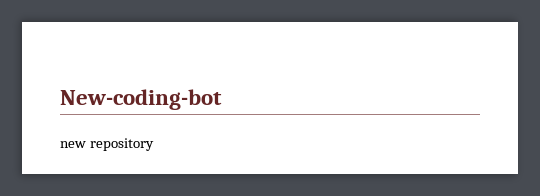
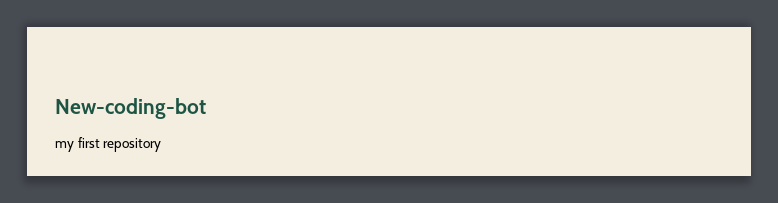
- new repository
+ my first repository

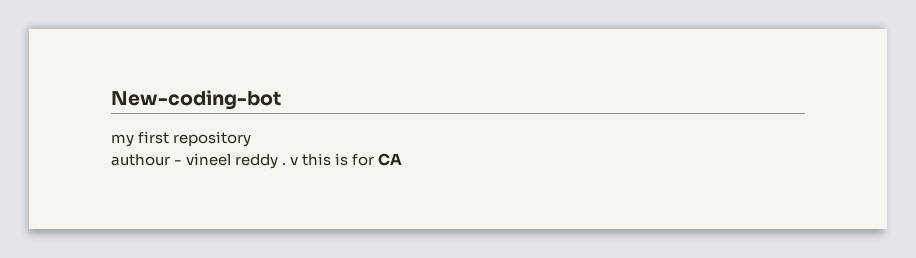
+ authour - vineel reddy . v this is for CA

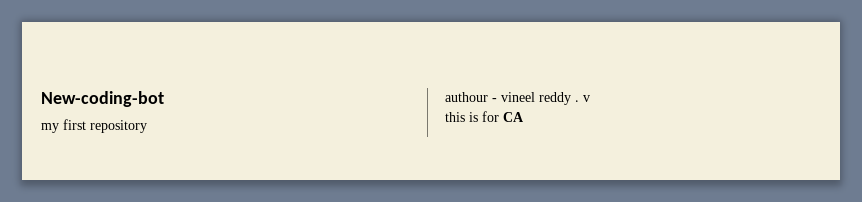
- authour - vineel reddy . v this is for CA
+ authour - vineel reddy . v
+ this is for CA

